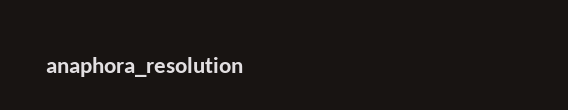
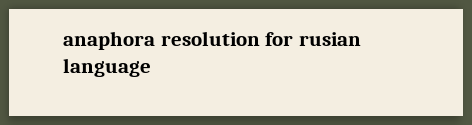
- anaphora_resolution
+ anaphora resolution for rusian language

